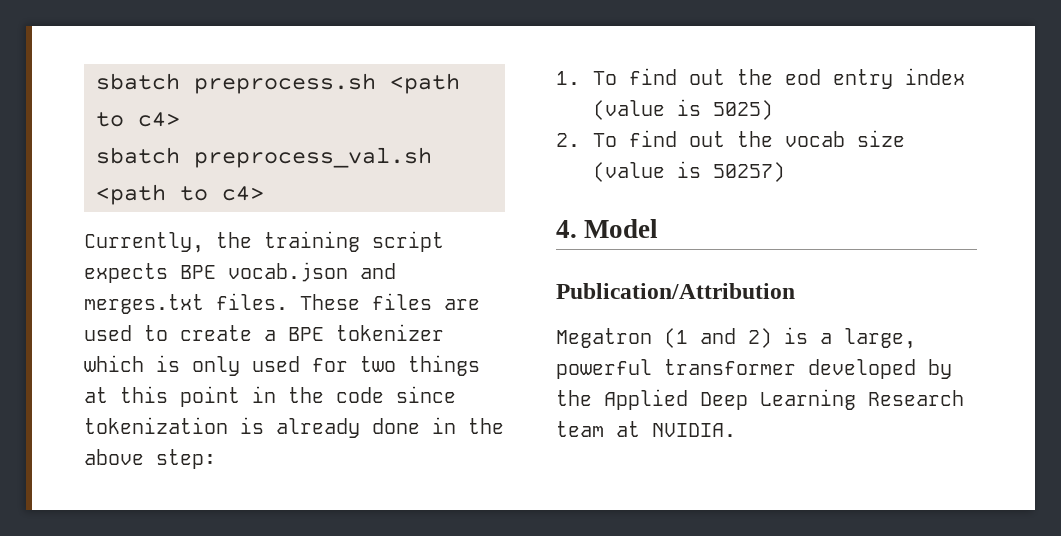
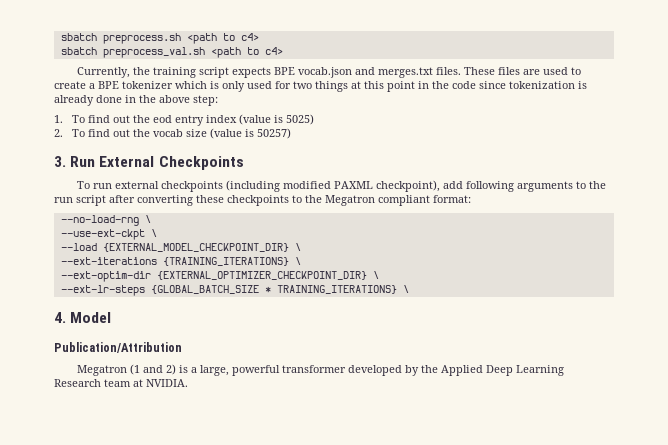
+ 3. Run External Checkpoints
+ To run external checkpoints (including modified PAXML checkpoint), add following arguments to the run script after converting these checkpoints to the Megatron compliant format:
+ --no-load-rng \
+ --use-ext-ckpt \
+ --load {EXTERNAL_MODEL_CHECKPOINT_DIR} \
+ --ext-iterations {TRAINING_ITERATIONS} \
+ --ext-optim-dir {EXTERNAL_OPTIMIZER_CHECKPOINT_DIR} \
+ --ext-lr-steps {GLOBAL_BATCH_SIZE * TRAINING_ITERATIONS} \

